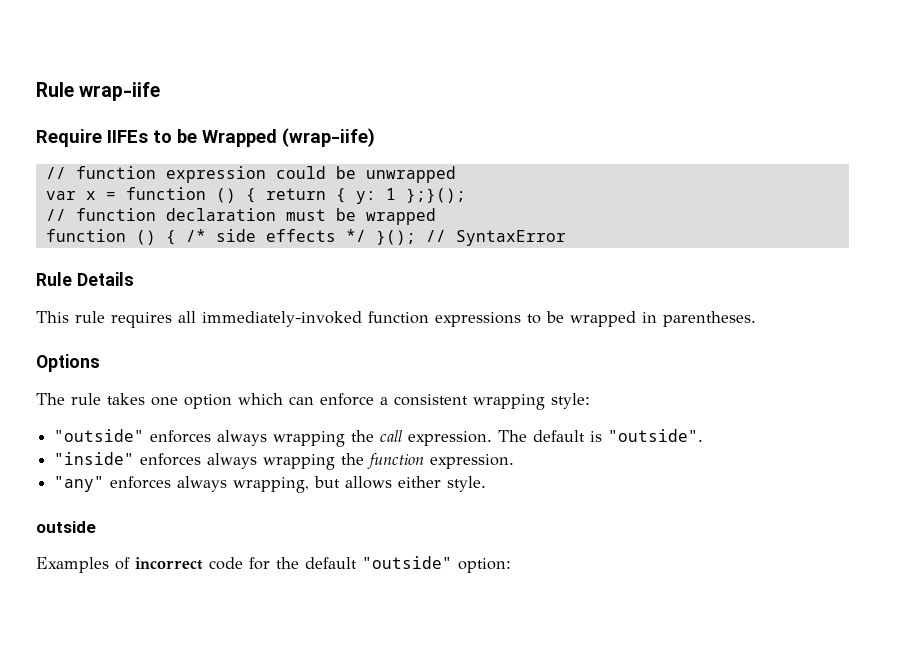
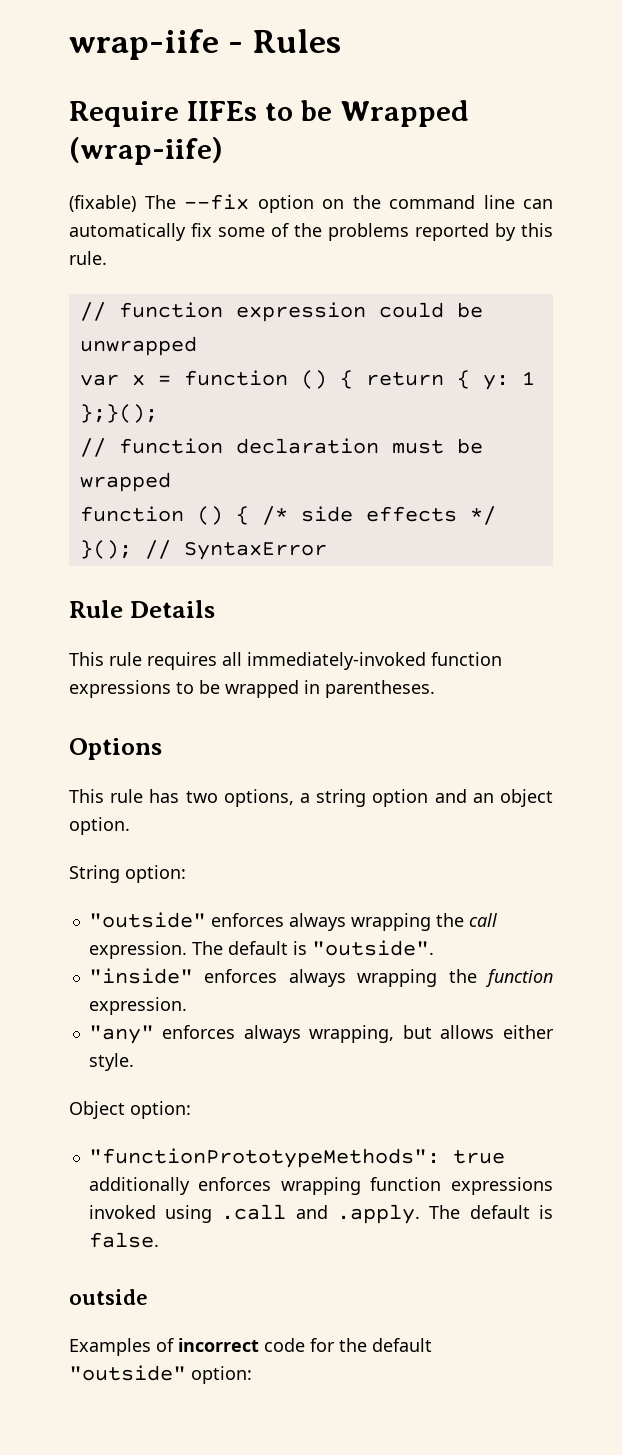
- Rule wrap-iife
+ wrap-iife - Rules
+ (fixable) The --fix option on the command line can automatically fix some of the problems reported by this rule.
- The rule takes one option which can enforce a consistent wrapping style:
+ This rule has two options, a string option and an object option.
+ String option:
+ Object option:
+ "functionPrototypeMethods": true additionally enforces wrapping function expressions invoked using .call and .apply. The default is false.

